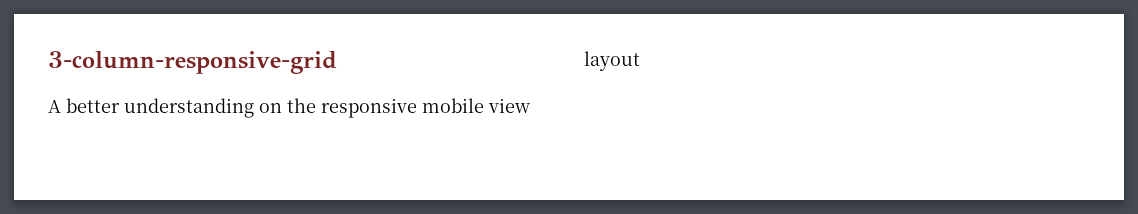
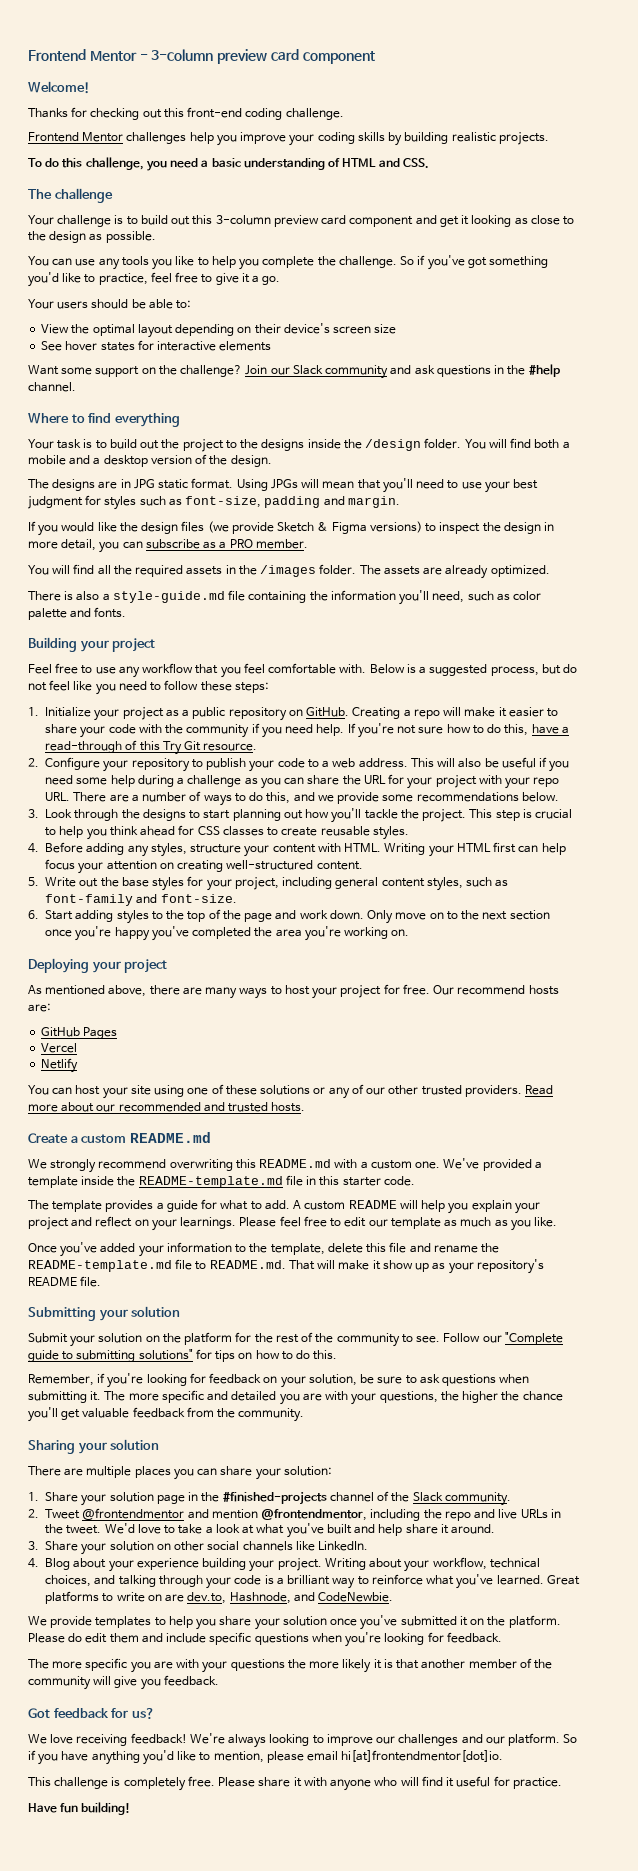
- 3-column-responsive-grid
- A better understanding on the responsive mobile view layout
+ Frontend Mentor - 3-column preview card component
+ Welcome!
+ Thanks for checking out this front-end coding challenge.
+ Frontend Mentor challenges help you improve your coding skills by building realistic projects.
+ To do this challenge, you need a basic understanding of HTML and CSS.
+ The challenge
+ Your challenge is to build out this 3-column preview card component and get it looking as close to the design as possible.
+ You can use any tools you like to help you complete the challenge. So if you've got something you'd like to practice, feel free to give it a go.
+ Your users should be able to:
+ View the optimal layout depending on their device's screen size
+ See hover states for interactive elements
+ Want some support on the challenge? Join our Slack community and ask questions in the #help channel.
+ Where to find everything
+ Your task is to build out the project to the designs inside the /design folder. You will find both a mobile and a desktop version of the design.
+ The designs are in JPG static format. Using JPGs will mean that you'll need to use your best judgment for styles such as font-size, padding and margin.
+ If you would like the design files (we provide Sketch & Figma versions) to inspect the design in more detail, you can subscribe as a PRO member.
+ You will find all the required assets in the /images folder. The assets are already optimized.
+ There is also a style-guide.md file containing the information you'll need, such as color palette and fonts.
+ Building your project
+ Feel free to use any workflow that you feel comfortable with. Below is a suggested process, but do not feel like you need to follow these steps:
+ 1. Initialize your project as a public repository on GitHub. Creating a repo will make it easier to share your code with the community if you need help. If you're not sure how to do this, have a read-through of this Try Git resource.
+ 2. Configure your repository to publish your code to a web address. This will also be useful if you need some help during a challenge as you can share the URL for your project with your repo URL. There are a number of ways to do this, and we provide some recommendations below.
+ 3. Look through the designs to start planning out how you'll tackle the project. This step is crucial to help you think ahead for CSS classes to create reusable styles.
+ 4. Before adding any styles, structure your content with HTML. Writing your HTML first can help focus your attention on creating well-structured content.
+ 5. Write out the base styles for your project, including general content styles, such as font-family and font-size.
+ 6. Start adding styles to the top of the page and work down. Only move on to the next section once you're happy you've completed the area you're working on.
+ Deploying your project
+ As mentioned above, there are many ways to host your project for free. Our recommend hosts are:
+ GitHub Pages
+ Vercel
+ Netlify
+ You can host your site using one of these solutions or any of our other trusted providers. Read more about our recommended and trusted hosts.
+ Create a custom README.md
+ We strongly recommend overwriting this README.md with a custom one. We've provided a template inside the README-template.md file in this starter code.
+ The template provides a guide for what to add. A custom README will help you explain your project and reflect on your learnings. Please feel free to edit our template as much as you like.
+ Once you've added your information to the template, delete this file and rename the README-template.md file to README.md. That will make it show up as your repository's README file.
+ Submitting your solution
+ Submit your solution on the platform for the rest of the community to see. Follow our "Complete guide to submitting solutions" for tips on how to do this.
+ Remember, if you're looking for feedback on your solution, be sure to ask questions when submitting it. The more specific and detailed you are with your questions, the higher the chance you'll get valuable feedback from the community.
+ Sharing your solution
+ There are multiple places you can share your solution:
+ 1. Share your solution page in the #finished-projects channel of the Slack community.
+ 2. Tweet @frontendmentor and mention @frontendmentor, including the repo and live URLs in the tweet. We'd love to take a look at what you've built and help share it around.
+ 3. Share your solution on other social channels like LinkedIn.
+ 4. Blog about your experience building your project. Writing about your workflow, technical choices, and talking through your code is a brilliant way to reinforce what you've learned. Great platforms to write on are dev.to, Hashnode, and CodeNewbie.
+ We provide templates to help you share your solution once you've submitted it on the platform. Please do edit them and include specific questions when you're looking for feedback.
+ The more specific you are with your questions the more likely it is that another member of the community will give you feedback.
+ Got feedback for us?
+ We love receiving feedback! We're always looking to improve our challenges and our platform. So if you have anything you'd like to mention, please email hi[at]frontendmentor[dot]io.
+ This challenge is completely free. Please share it with anyone who will find it useful for practice.
+ Have fun building!

